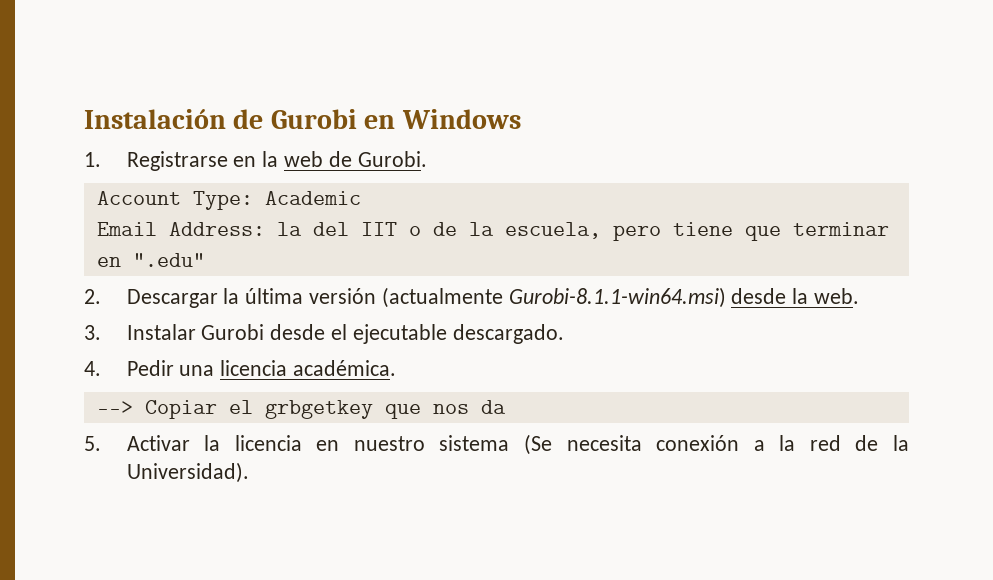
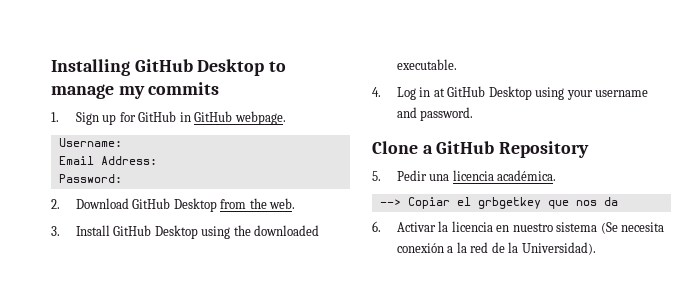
- Instalación de Gurobi en Windows
- 1. Registrarse en la web de Gurobi.
- Account Type: Academic
- Email Address: la del IIT o de la escuela, pero tiene que terminar en ".edu"
- 2. Descargar la última versión (actualmente Gurobi-8.1.1-win64.msi) desde la web.
- 3. Instalar Gurobi desde el ejecutable descargado.
- 4. Pedir una licencia académica.
+ Installing GitHub Desktop to manage my commits
+ 1. Sign up for GitHub in GitHub webpage.
+ Username:
+ Email Address:
+ Password:
+ 2. Download GitHub Desktop from the web.
+ 3. Install GitHub Desktop using the downloaded executable.
+ 4. Log in at GitHub Desktop using your username and password.
+ Clone a GitHub Repository
+ 5. Pedir una licencia académica.
- 5. Activar la licencia en nuestro sistema (Se necesita conexión a la red de la Universidad).
+ 6. Activar la licencia en nuestro sistema (Se necesita conexión a la red de la Universidad).

